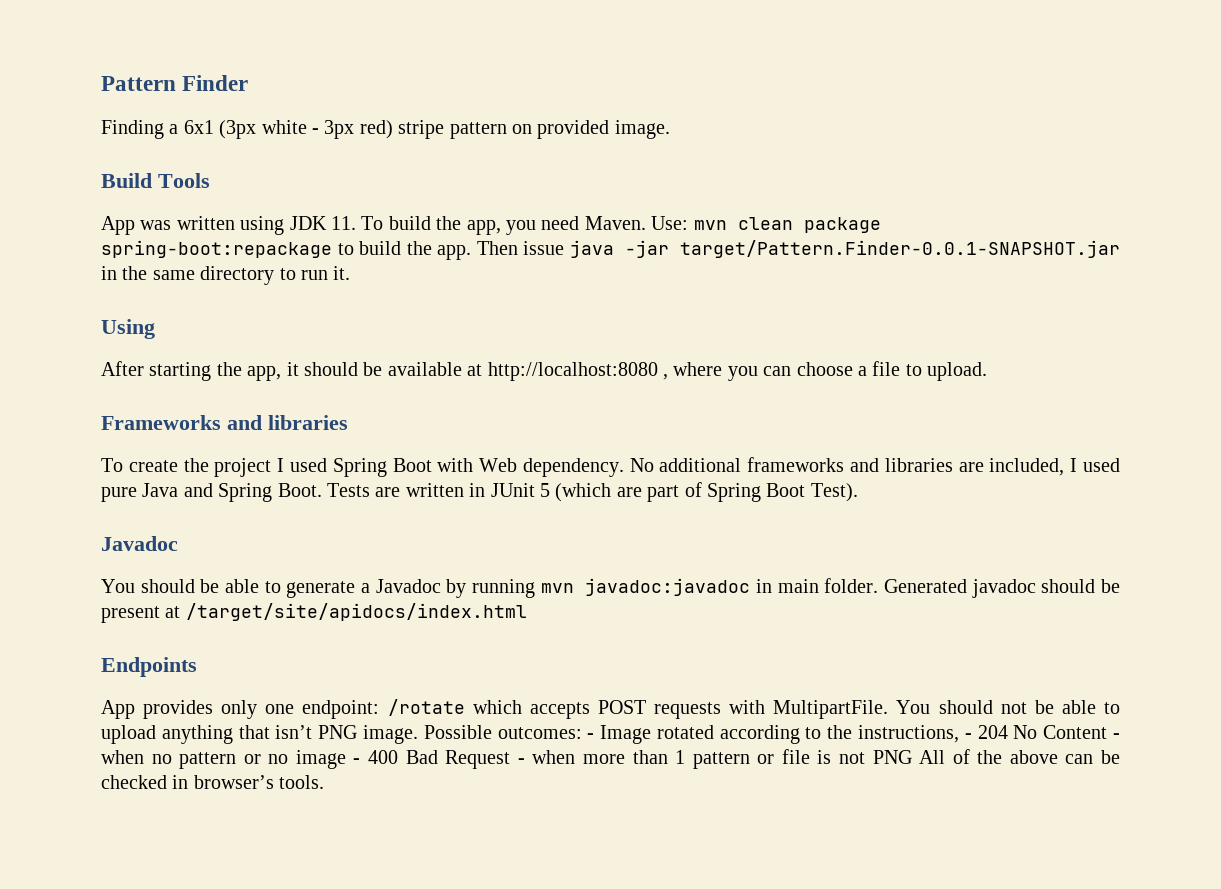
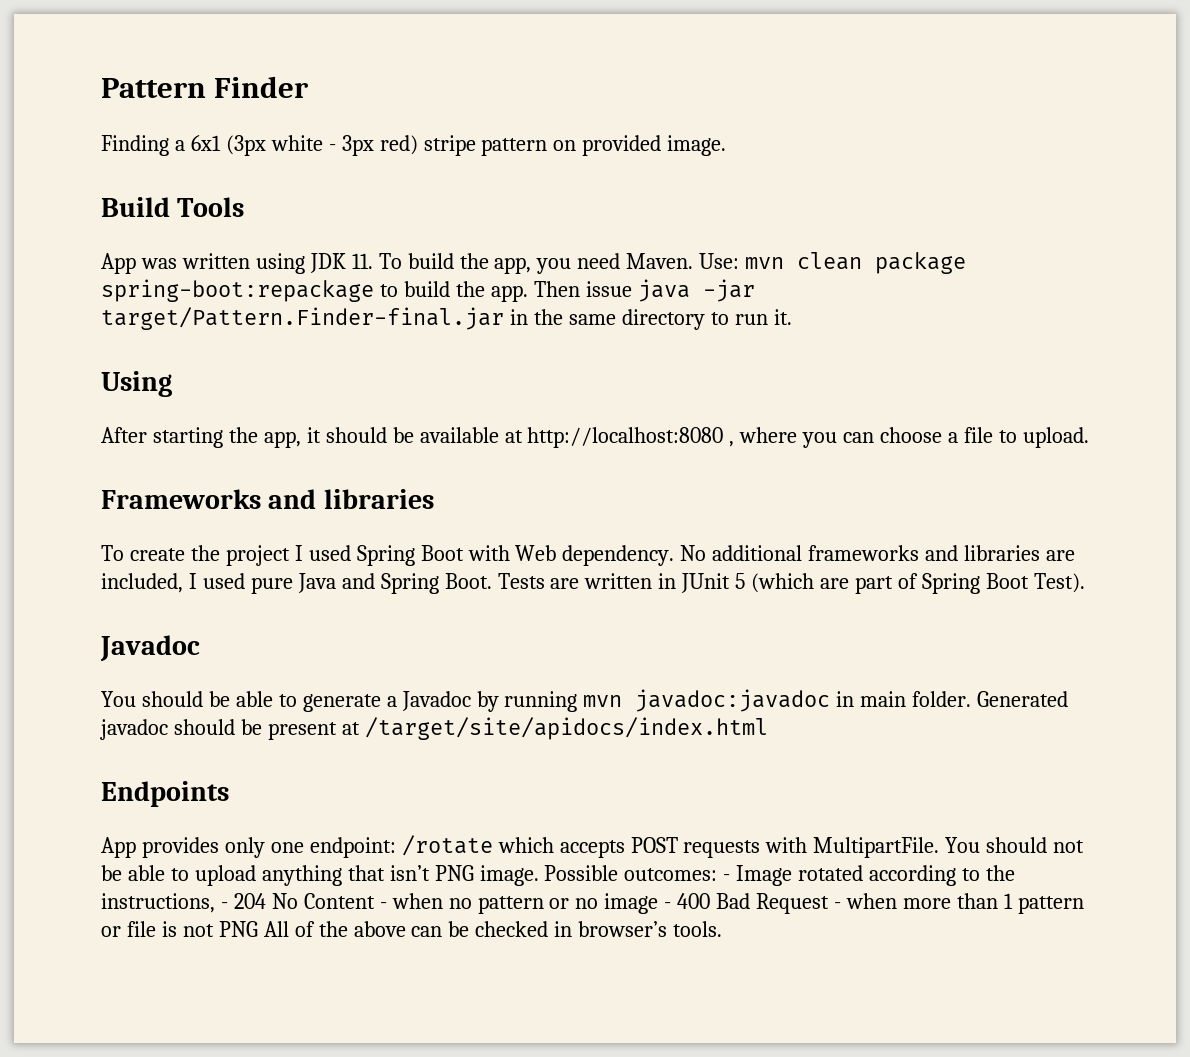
- Then issue java -jar target/Pattern.Finder-0.0.1-SNAPSHOT.jar in the same directory to run it.
+ Then issue java -jar target/Pattern.Finder-final.jar in the same directory to run it.

